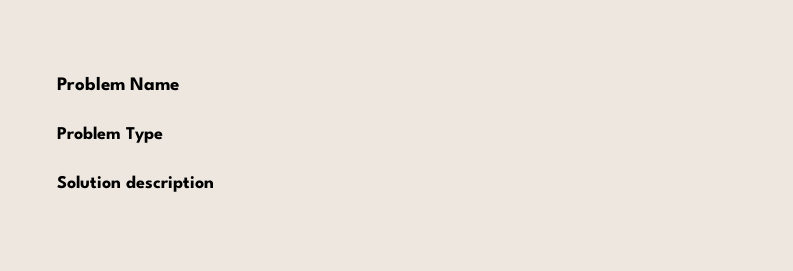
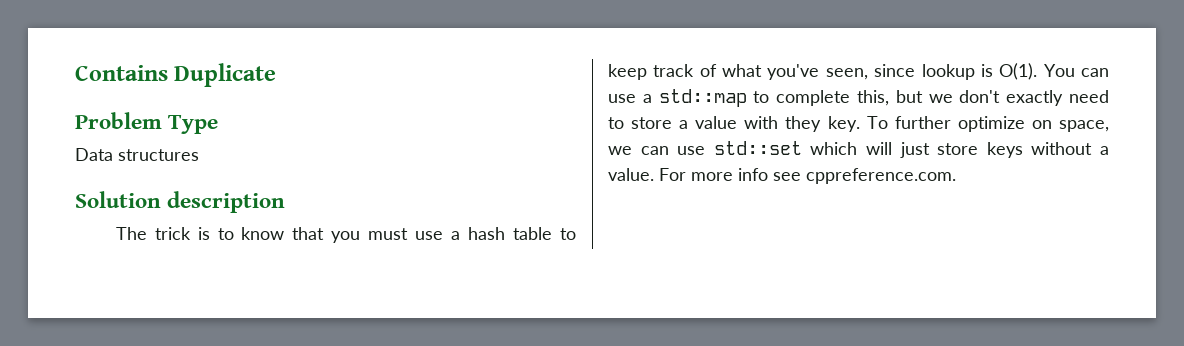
- Problem Name
+ Contains Duplicate
+ Data structures
+ The trick is to know that you must use a hash table to keep track of what you've seen, since lookup is O(1). You can use a std::map to complete this, but we don't exactly need to store a value with they key. To further optimize on space, we can use std::set which will just store keys without a value. For more info see cppreference.com.

